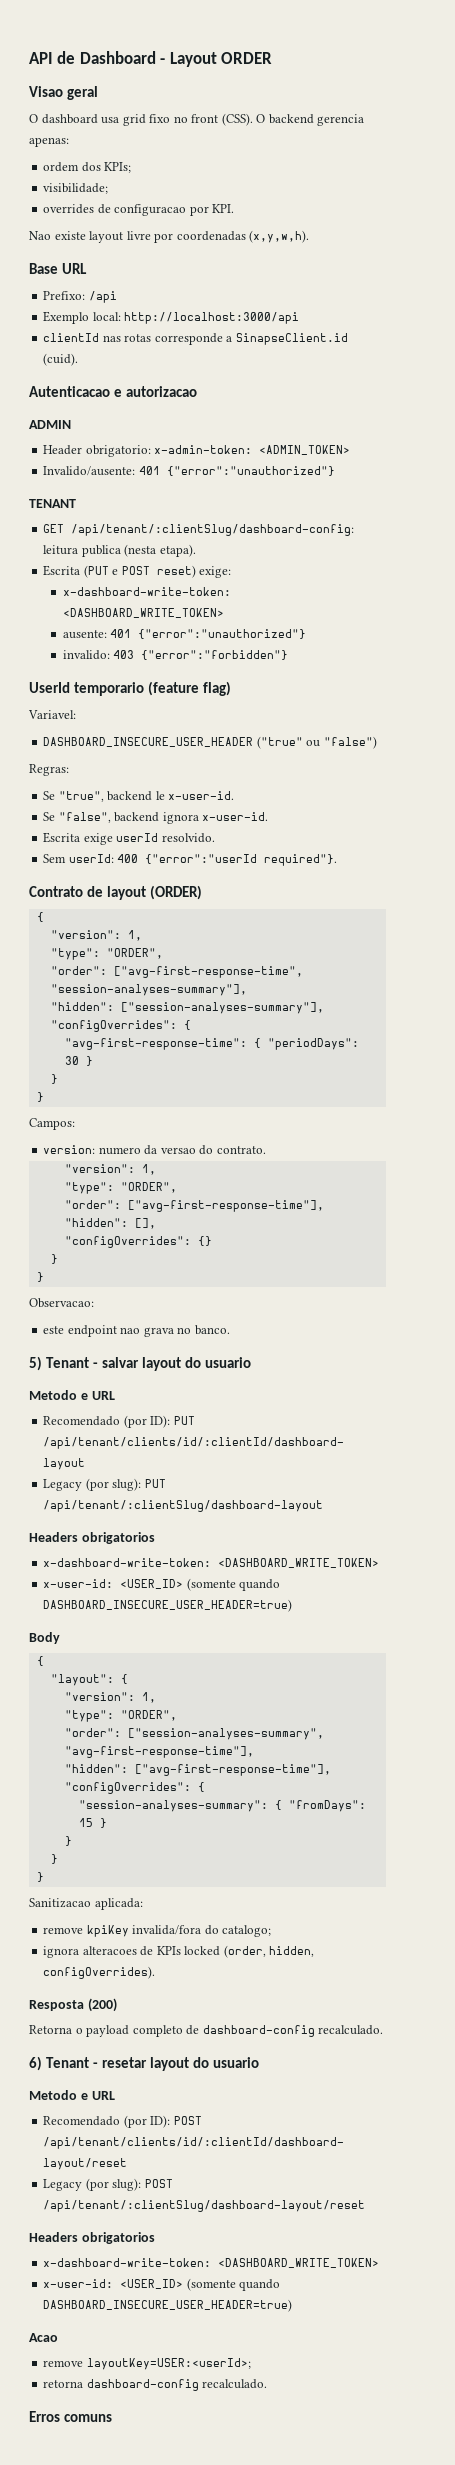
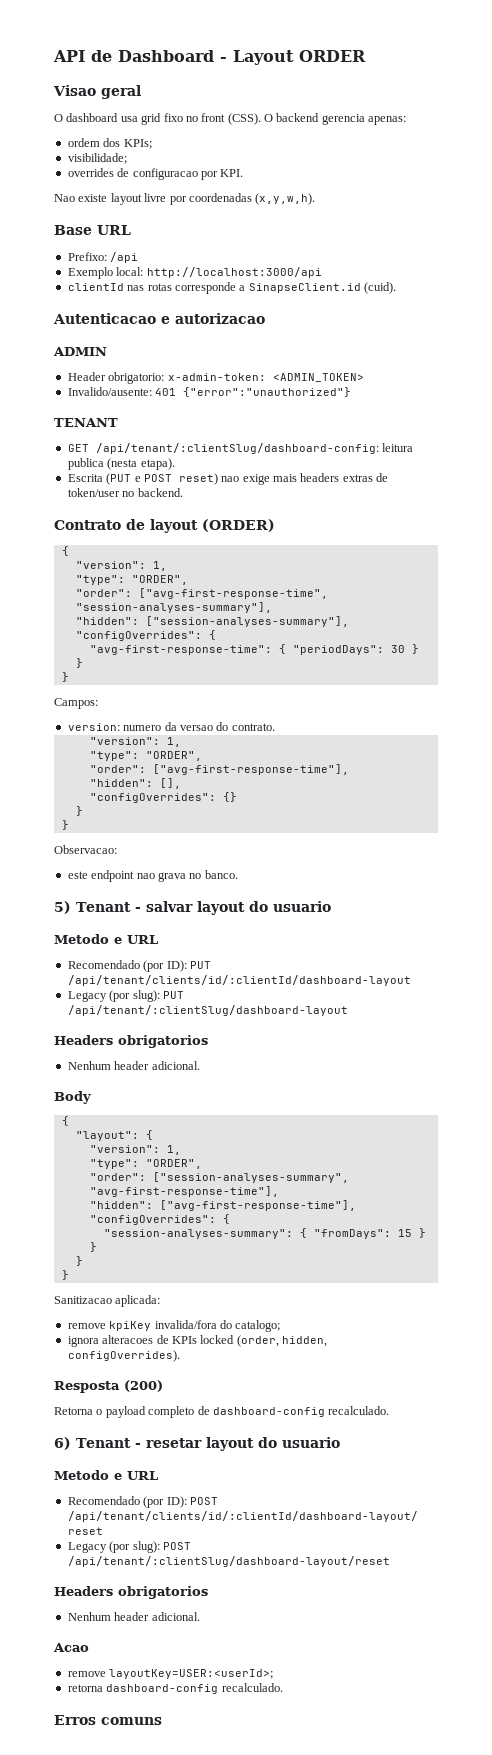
- Escrita (PUT e POST reset) exige:
- x-dashboard-write-token: <DASHBOARD_WRITE_TOKEN>
- ausente: 401 {"error":"unauthorized"}
- invalido: 403 {"error":"forbidden"}
- UserId temporario (feature flag)
- Variavel:
- DASHBOARD_INSECURE_USER_HEADER ("true" ou "false")
- Regras:
- Se "true", backend le x-user-id.
- Se "false", backend ignora x-user-id.
- Escrita exige userId resolvido.
- Sem userId: 400 {"error":"userId required"}.
+ Escrita (PUT e POST reset) nao exige mais headers extras de token/user no backend.
  Legacy (por slug): PUT /api/tenant/:clientSlug/dashboard-layout
  Headers obrigatorios
- x-dashboard-write-token: <DASHBOARD_WRITE_TOKEN>
- x-user-id: <USER_ID> (somente quando DASHBOARD_INSECURE_USER_HEADER=true)
+ Nenhum header adicional.
  Legacy (por slug): POST /api/tenant/:clientSlug/dashboard-layout/reset
  Headers obrigatorios
- x-dashboard-write-token: <DASHBOARD_WRITE_TOKEN>
- x-user-id: <USER_ID> (somente quando DASHBOARD_INSECURE_USER_HEADER=true)
+ Nenhum header adicional.

